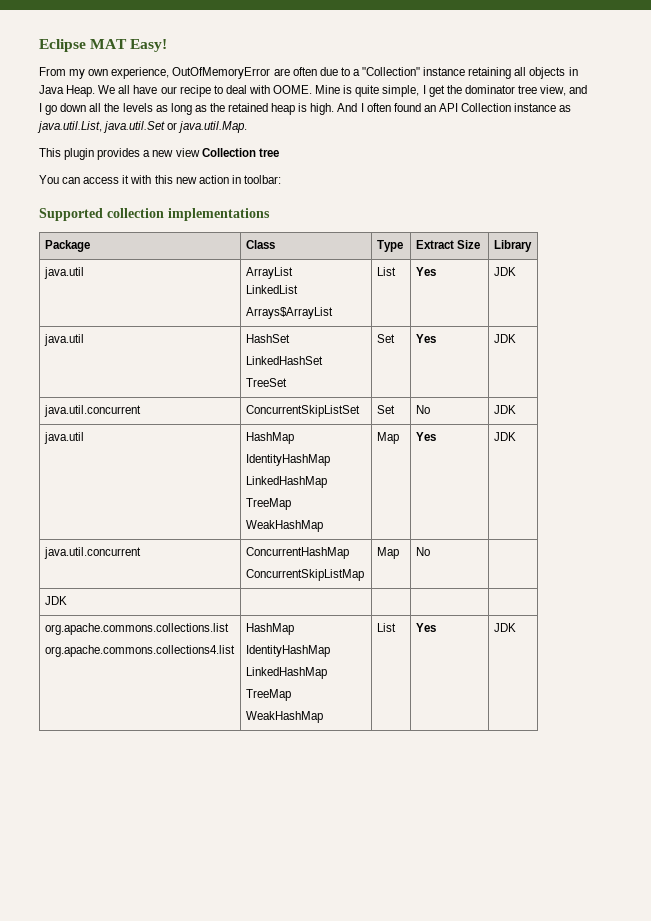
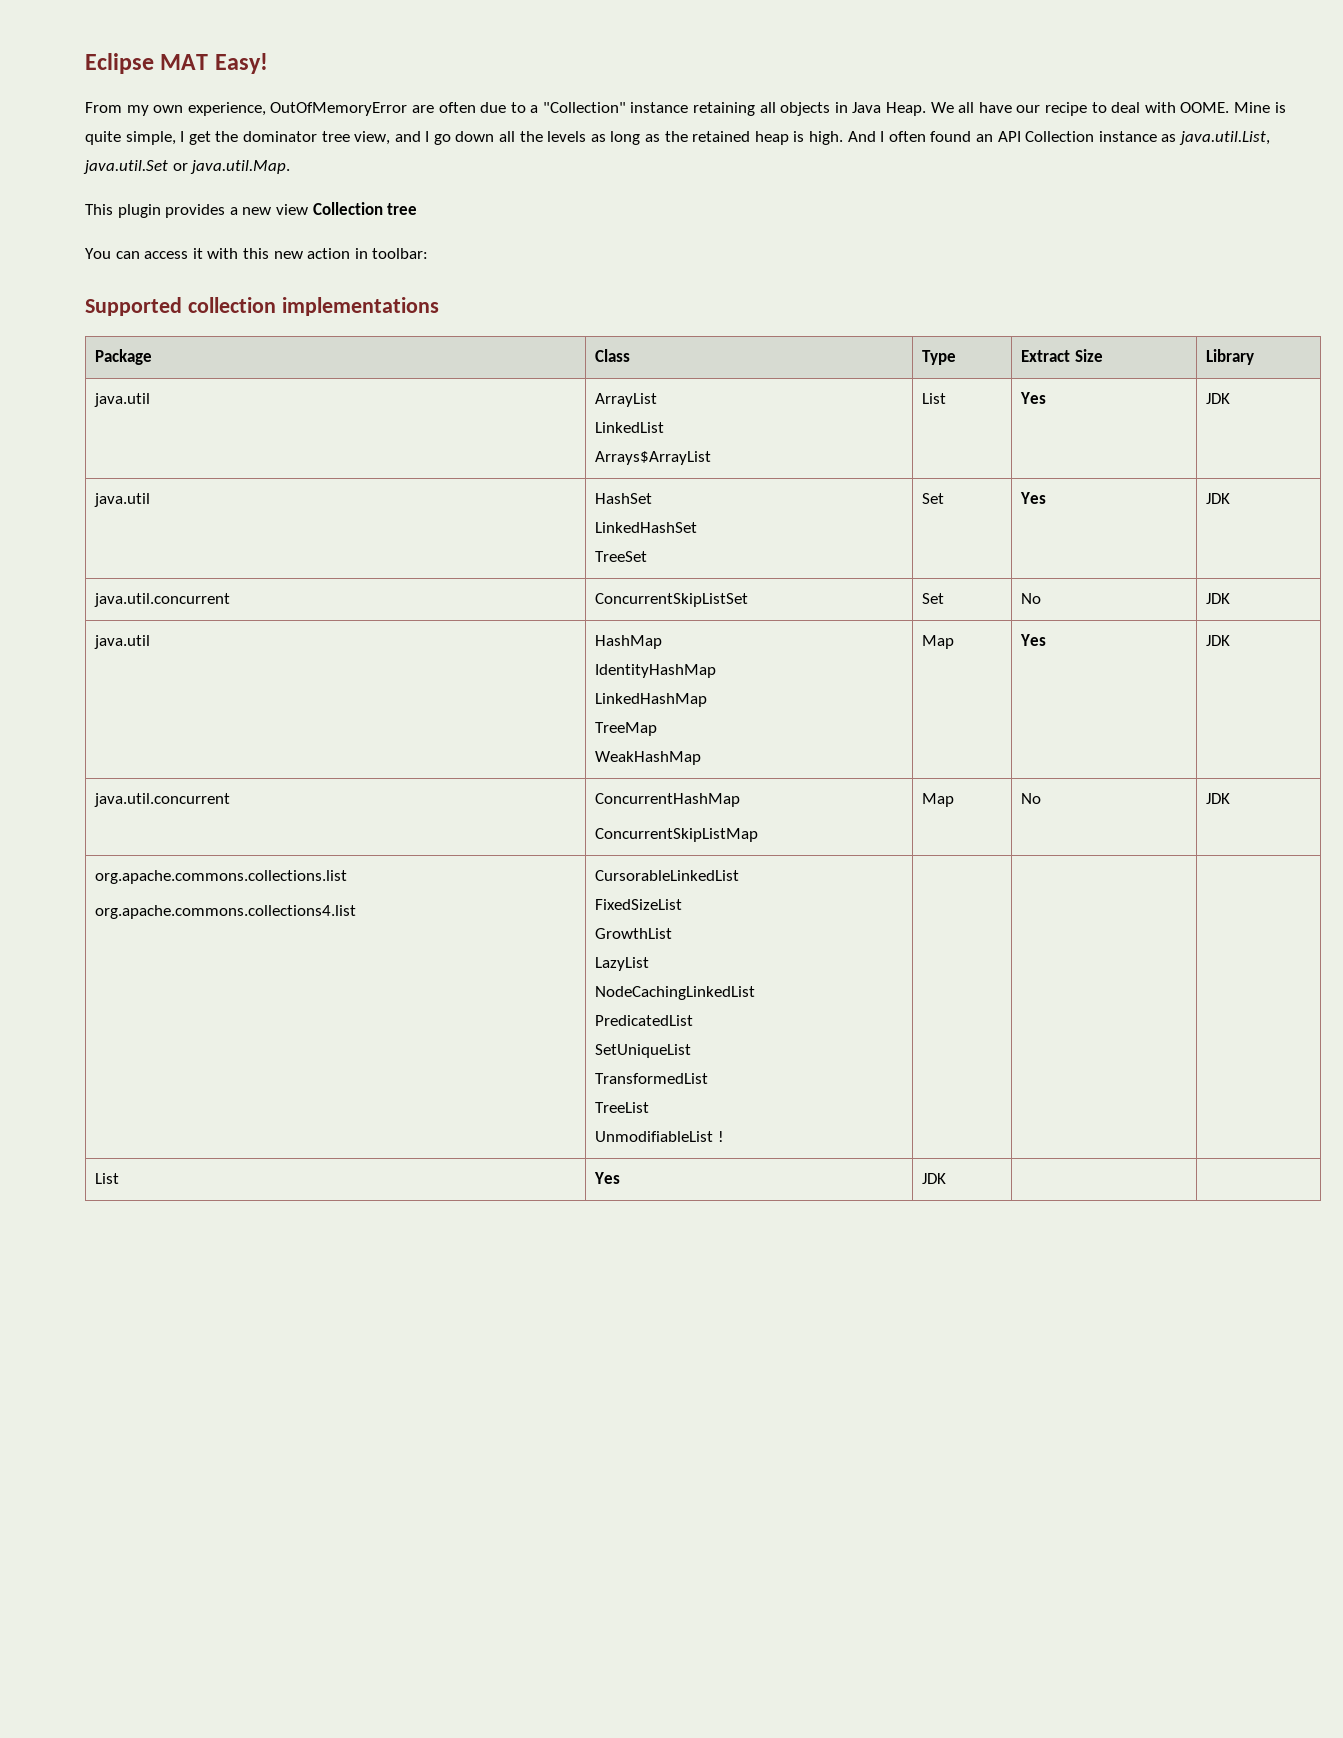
  java.util.concurrent | ConcurrentHashMap
- ConcurrentSkipListMap | Map | No |
- JDK | | | |
+ ConcurrentSkipListMap | Map | No | JDK
  org.apache.commons.collections.list
- org.apache.commons.collections4.list | HashMap
- IdentityHashMap
- LinkedHashMap
- TreeMap
- WeakHashMap | List | Yes | JDK
+ org.apache.commons.collections4.list | CursorableLinkedList
+ FixedSizeList
+ GrowthList
+ LazyList
+ NodeCachingLinkedList
+ PredicatedList
+ SetUniqueList
+ TransformedList
+ TreeList
+ UnmodifiableList ! | | |
+ List | Yes | JDK | |

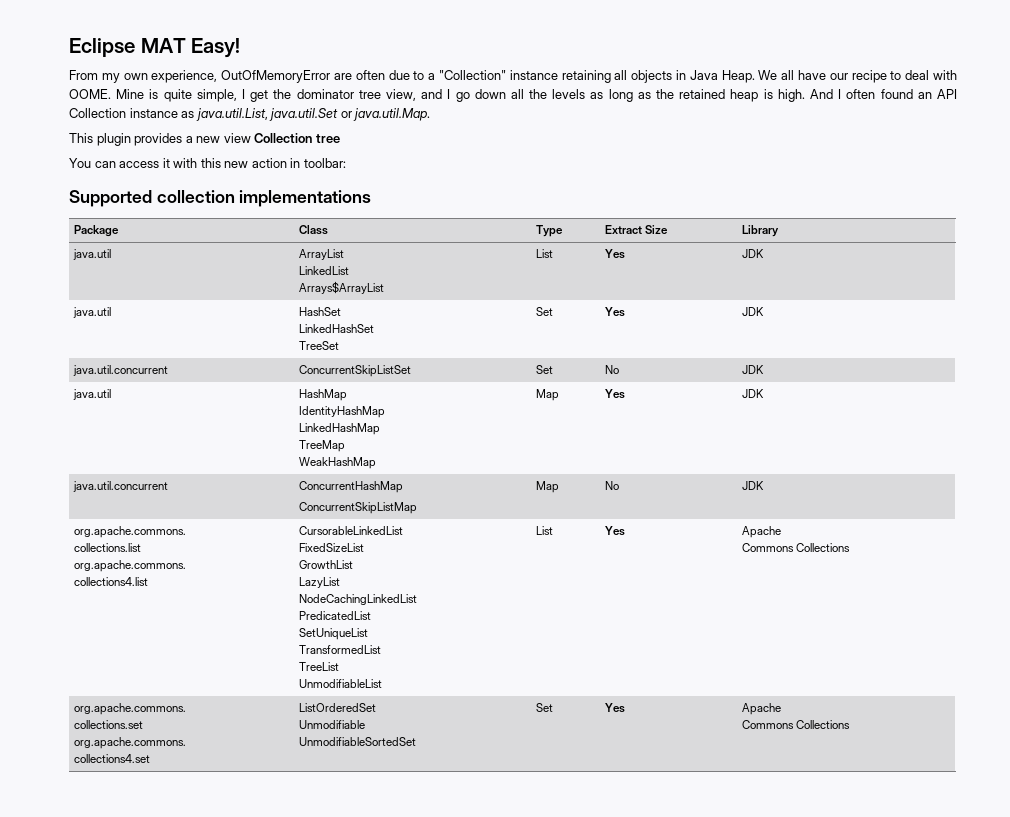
  java.util.concurrent | ConcurrentHashMap
  ConcurrentSkipListMap | Map | No | JDK
- org.apache.commons.collections.list
- org.apache.commons.collections4.list | CursorableLinkedList
+ org.apache.commons.
+ collections.list
+ org.apache.commons.
+ collections4.list | CursorableLinkedList
  FixedSizeList
  GrowthList
  LazyList
  NodeCachingLinkedList
  PredicatedList
  SetUniqueList
  TransformedList
  TreeList
- UnmodifiableList ! | | |
- List | Yes | JDK | |
+ UnmodifiableList | List | Yes | Apache
+ Commons Collections
+ org.apache.commons.
+ collections.set
+ org.apache.commons.
+ collections4.set | ListOrderedSet
+ Unmodifiable
+ UnmodifiableSortedSet | Set | Yes | Apache
+ Commons Collections

